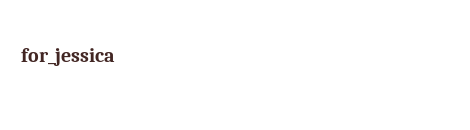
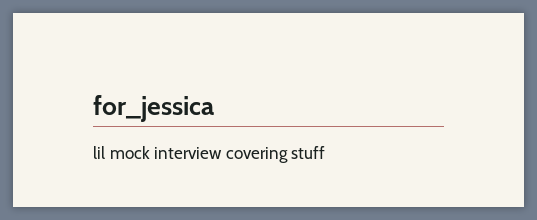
+ lil mock interview covering stuff

